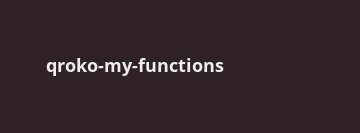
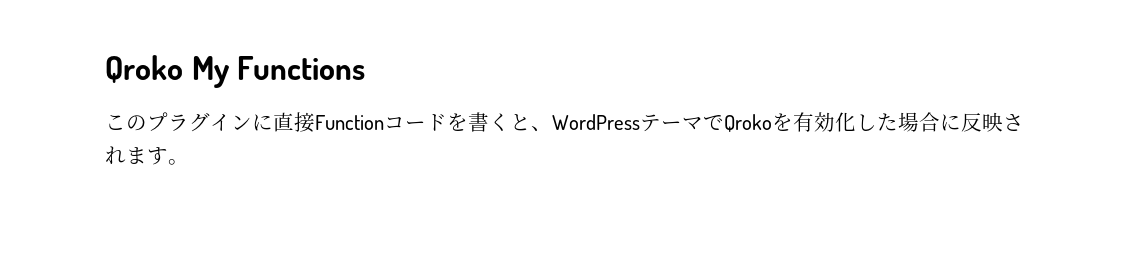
- qroko-my-functions
+ Qroko My Functions
+ このプラグインに直接Functionコードを書くと、WordPressテーマでQrokoを有効化した場合に反映されます。

